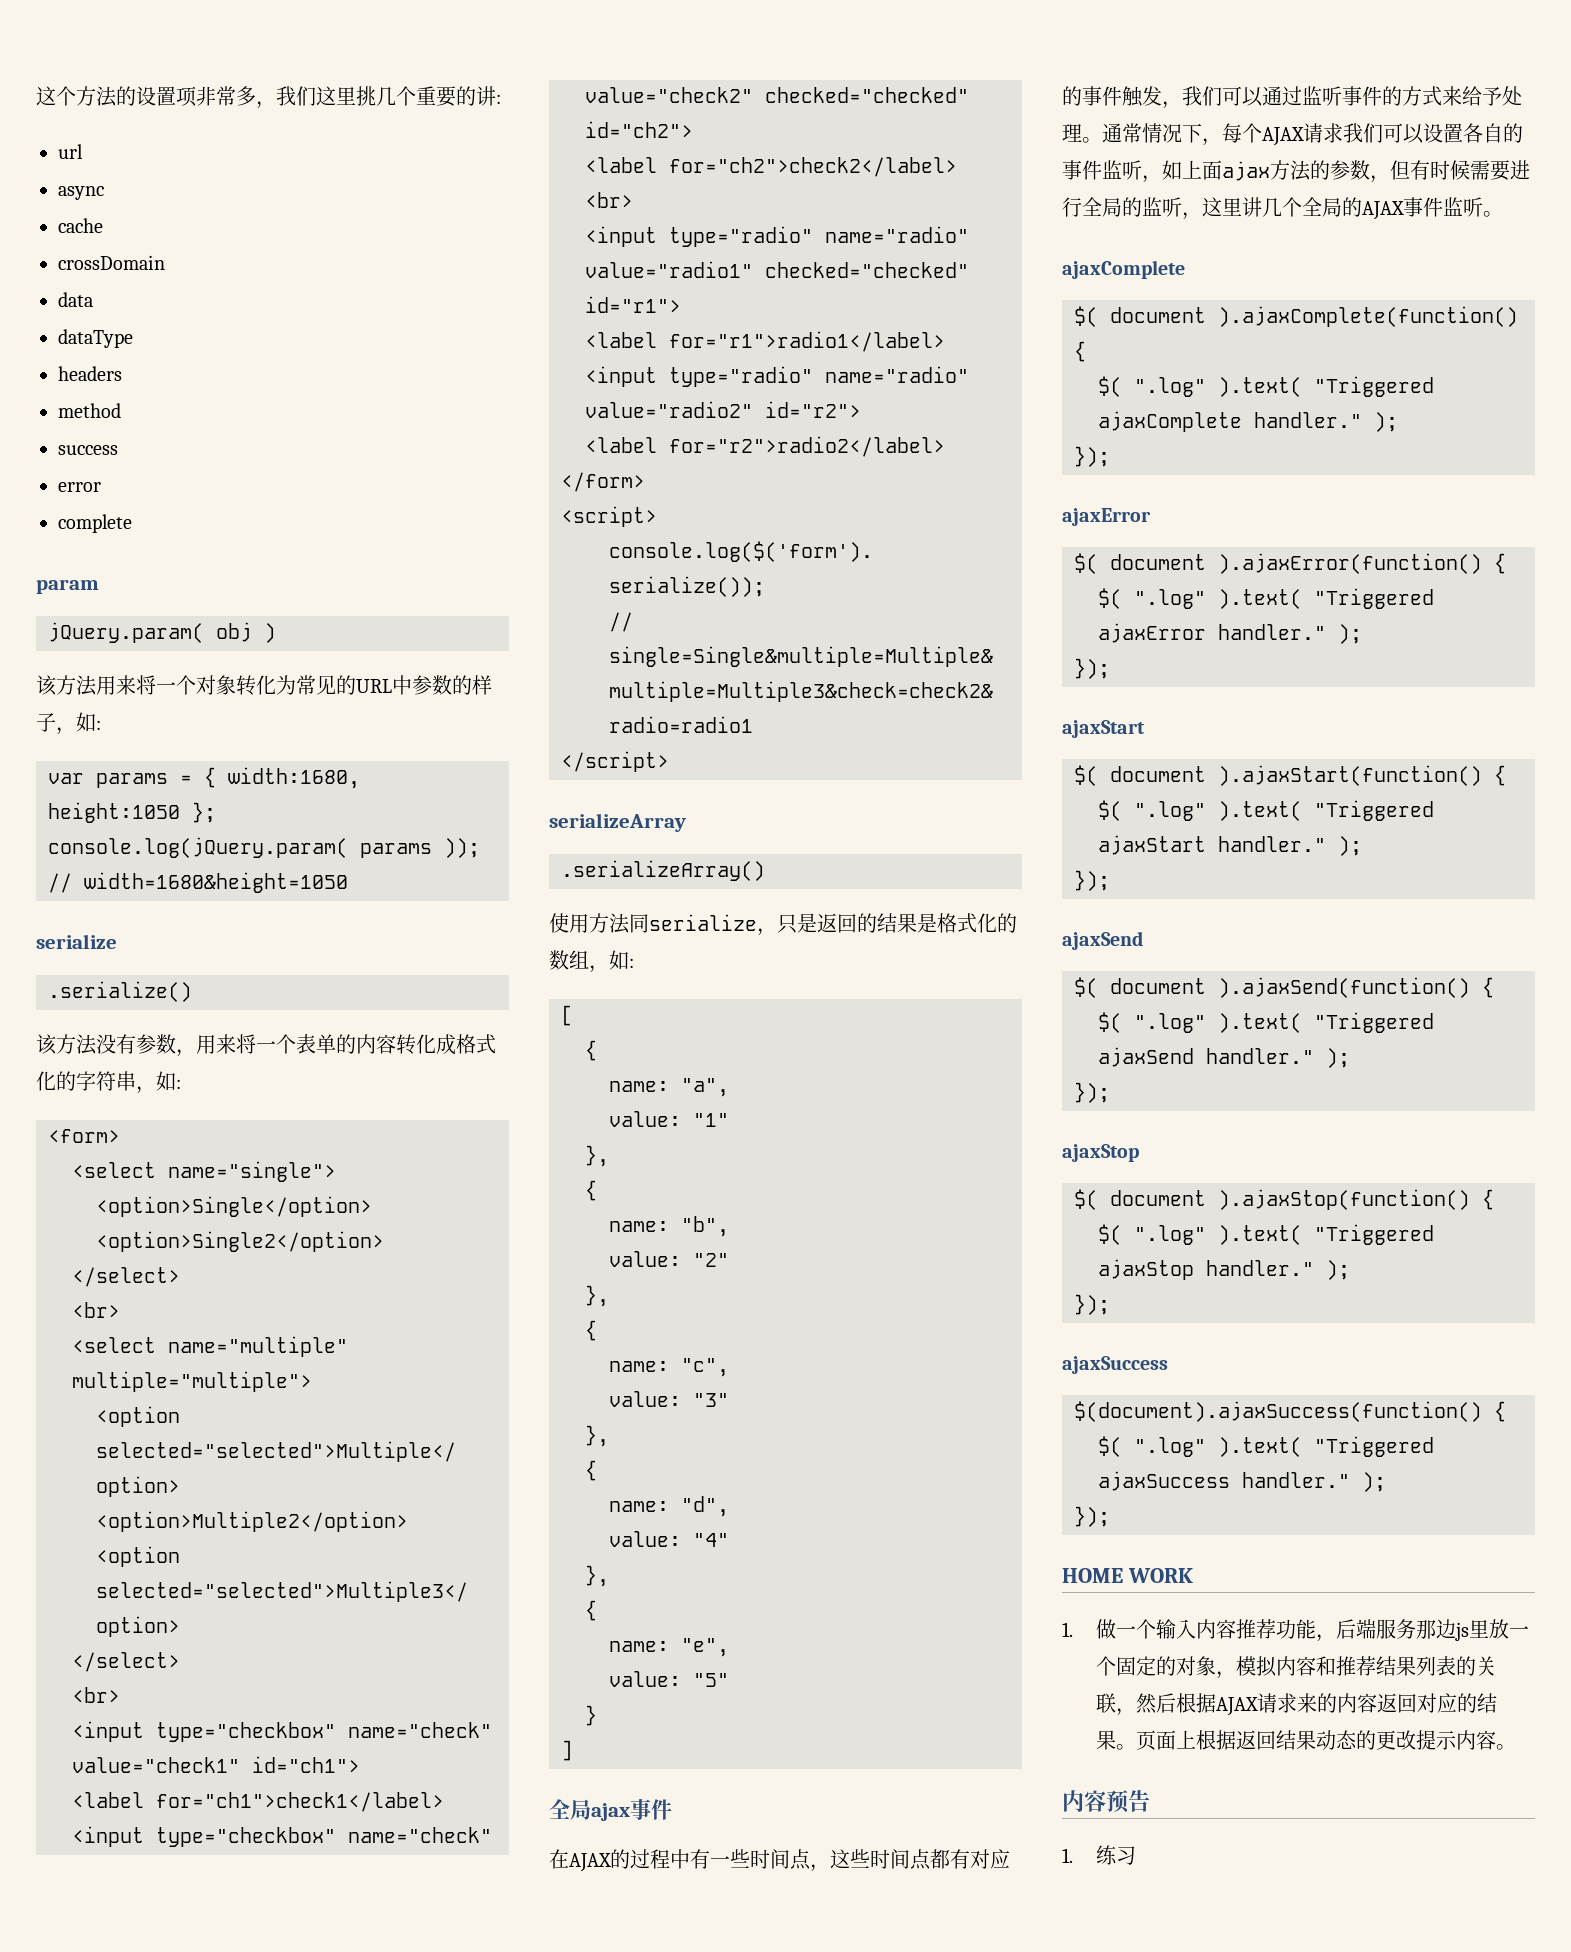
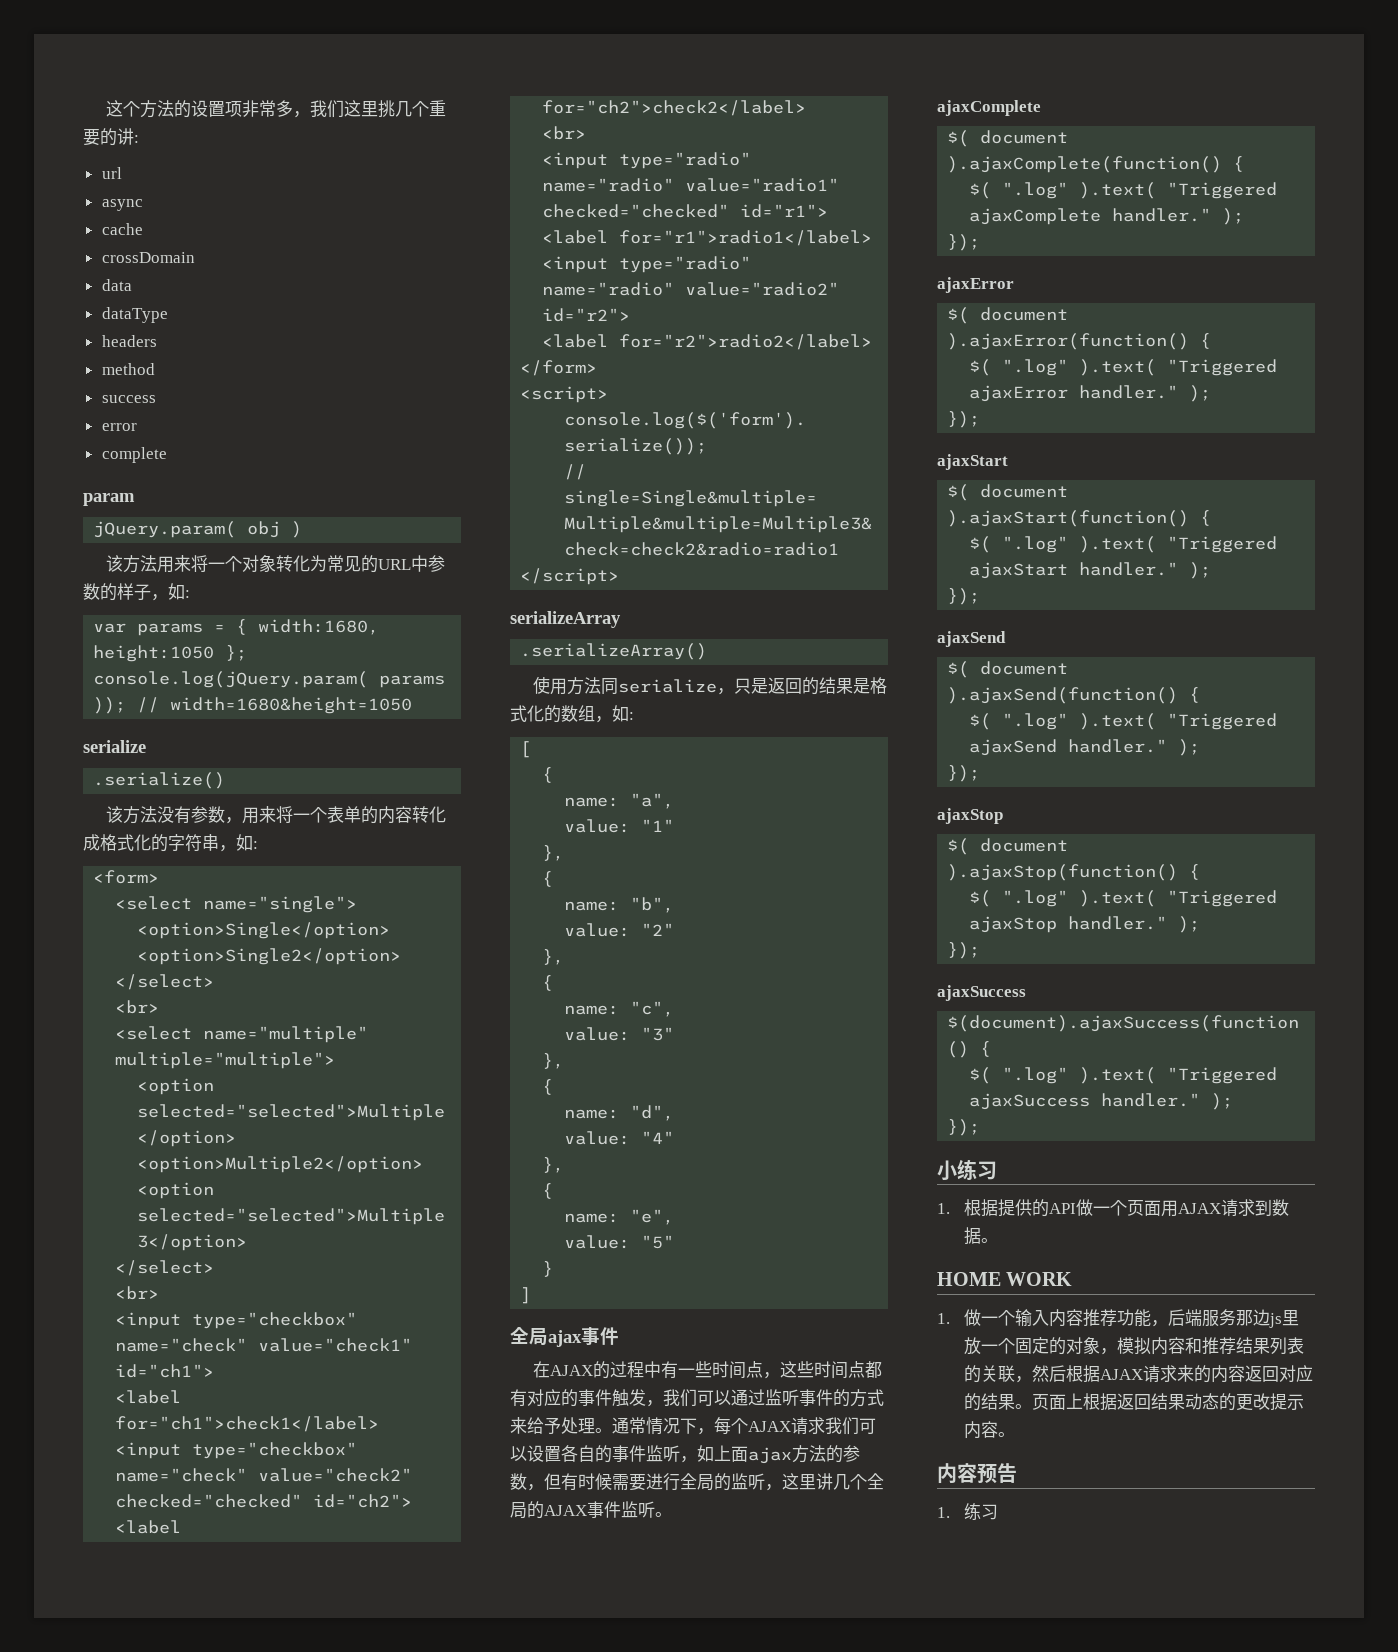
+ 小练习
+ 1.根据提供的API做一个页面用AJAX请求到数据。

